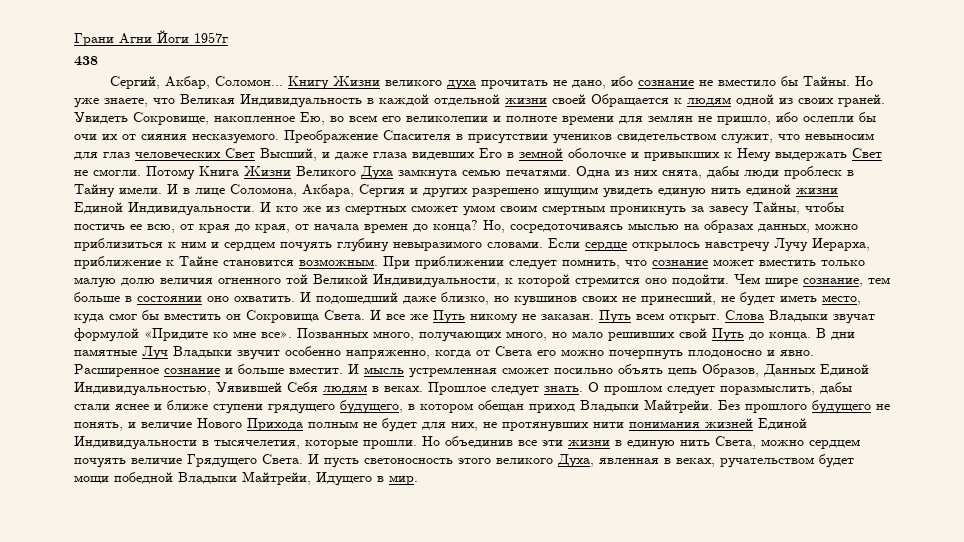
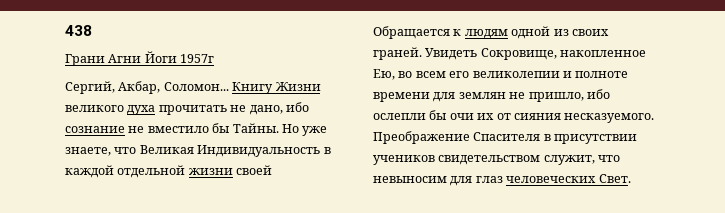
+ 438
- 438
- Преображение Спасителя в присутствии учеников свидетельством служит, что невыносим для глаз человеческих Свет Высший, и даже глаза видевших Его в земной оболочке и привыкших к Нему выдержать Свет не смогли. Потому Книга Жизни Великого Духа замкнута семью печатями. Одна из них снята, дабы люди проблеск в Тайну имели. И в лице Соломона, Акбара, Сергия и других разрешено ищущим увидеть единую нить единой жизни Единой Индивидуальности. И кто же из смертных сможет умом своим смертным проникнуть за завесу Тайны, чтобы постичь ее всю, от края до края, от начала времен до конца? Но, сосредоточиваясь мыслью на образах данных, можно приблизиться к ним и сердцем почуять глубину невыразимого словами. Если сердце открылось навстречу Лучу Иерарха, приближение к Тайне становится возможным. При приближении следует помнить, что сознание может вместить только малую долю величия огненного той Великой Индивидуальности, к которой стремится оно подойти. Чем шире сознание, тем больше в состоянии оно охватить. И подошедший даже близко, но кувшинов своих не принесший, не будет иметь место, куда смог бы вместить он Сокровища Света. И все же Путь никому не заказан. Путь всем открыт. Слова Владыки звучат формулой «Придите ко мне все». Позванных много, получающих много, но мало решивших свой Путь до конца. В дни памятные Луч Владыки звучит особенно напряженно, когда от Света его можно почерпнуть плодоносно и явно. Расширенное сознание и больше вместит. И мысль устремленная сможет посильно объять цепь Образов, Данных Единой Индивидуальностью, Уявившей Себя людям в веках. Прошлое следует знать. О прошлом следует поразмыслить, дабы стали яснее и ближе ступени грядущего будущего, в котором обещан приход Владыки Майтрейи. Без прошлого будущего не понять, и величие Нового Прихода полным не будет для них, не протянувших нити понимания жизней Единой Индивидуальности в тысячелетия, которые прошли. Но объединив все эти жизни в единую нить Света, можно сердцем почуять величие Грядущего Света. И пусть светоносность этого великого Духа, явленная в веках, ручательством будет мощи победной Владыки Майтрейи, Идущего в мир.
+ Преображение Спасителя в присутствии учеников свидетельством служит, что невыносим для глаз человеческих Свет.

